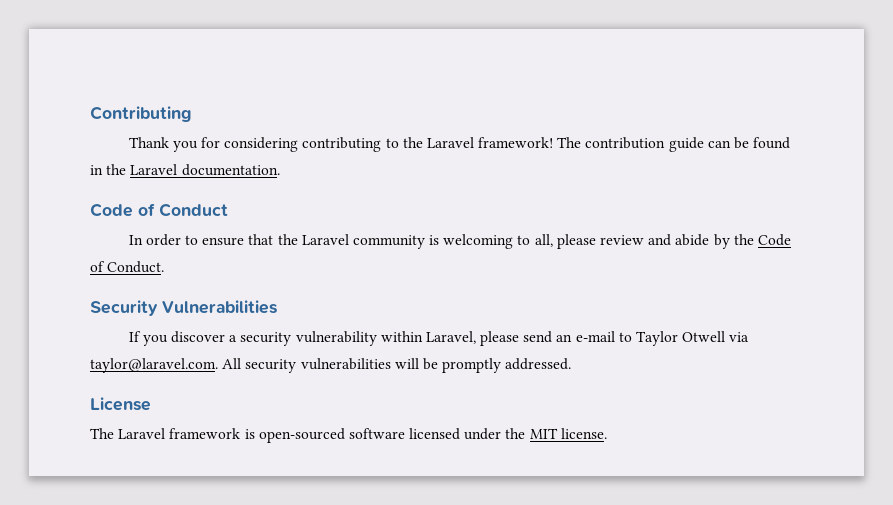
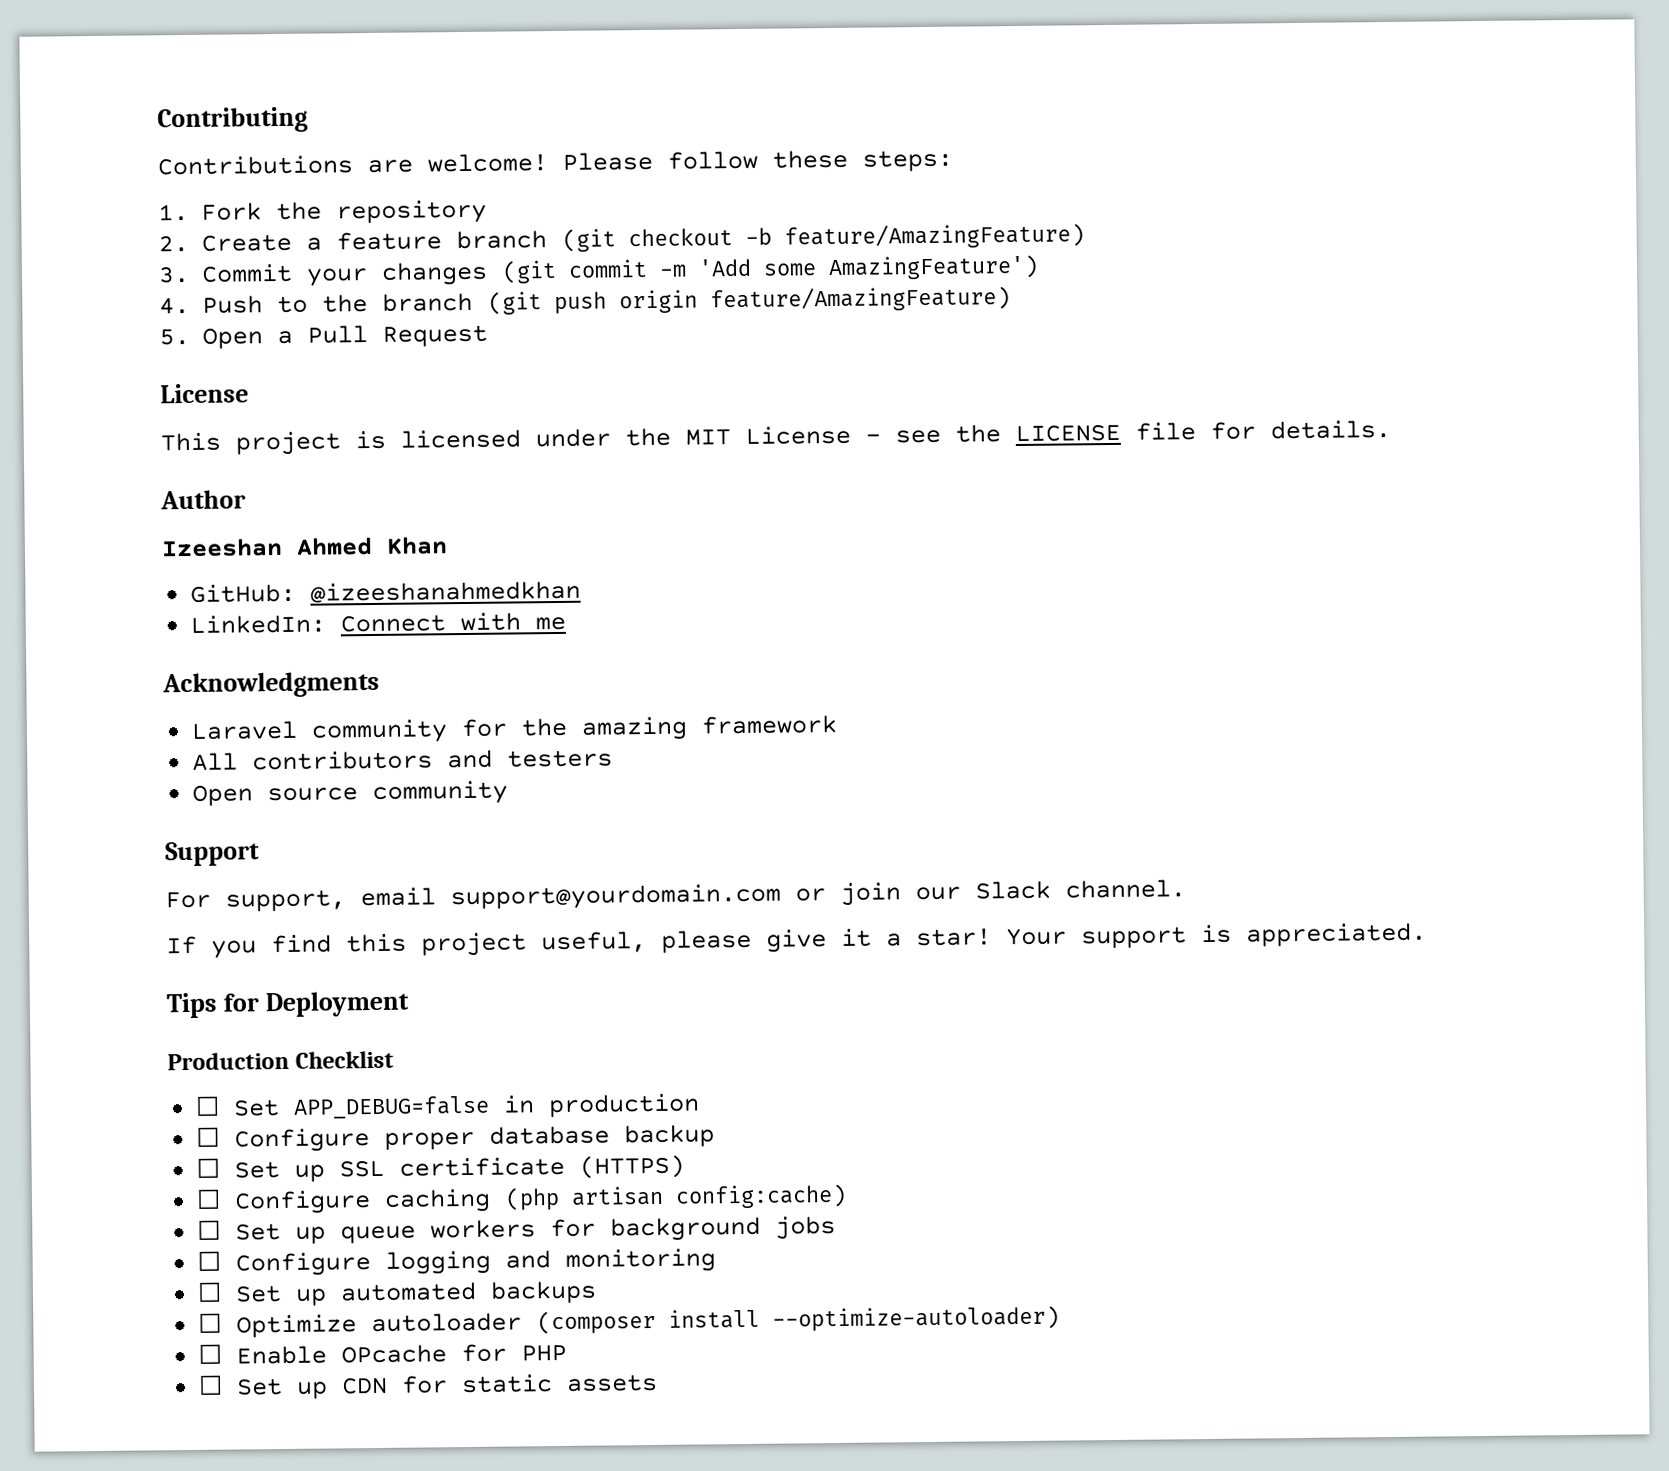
- Thank you for considering contributing to the Laravel framework! The contribution guide can be found in the Laravel documentation.
- Code of Conduct
- In order to ensure that the Laravel community is welcoming to all, please review and abide by the Code of Conduct.
- Security Vulnerabilities
- If you discover a security vulnerability within Laravel, please send an e-mail to Taylor Otwell via taylor@laravel.com. All security vulnerabilities will be promptly addressed.
+ Contributions are welcome! Please follow these steps:
+ 1. Fork the repository
+ 2. Create a feature branch (git checkout -b feature/AmazingFeature)
+ 3. Commit your changes (git commit -m 'Add some AmazingFeature')
+ 4. Push to the branch (git push origin feature/AmazingFeature)
+ 5. Open a Pull Request
  License
- The Laravel framework is open-sourced software licensed under the MIT license.
+ This project is licensed under the MIT License - see the LICENSE file for details.
+ Author
+ Izeeshan Ahmed Khan
+ GitHub: @izeeshanahmedkhan
+ LinkedIn: Connect with me
+ Acknowledgments
+ Laravel community for the amazing framework
+ All contributors and testers
+ Open source community
+ Support
+ For support, email support@yourdomain.com or join our Slack channel.
+ If you find this project useful, please give it a star! Your support is appreciated.
+ Tips for Deployment
+ Production Checklist
+ ☐ Set APP_DEBUG=false in production
+ ☐ Configure proper database backup
+ ☐ Set up SSL certificate (HTTPS)
+ ☐ Configure caching (php artisan config:cache)
+ ☐ Set up queue workers for background jobs
+ ☐ Configure logging and monitoring
+ ☐ Set up automated backups
+ ☐ Optimize autoloader (composer install --optimize-autoloader)
+ ☐ Enable OPcache for PHP
+ ☐ Set up CDN for static assets

